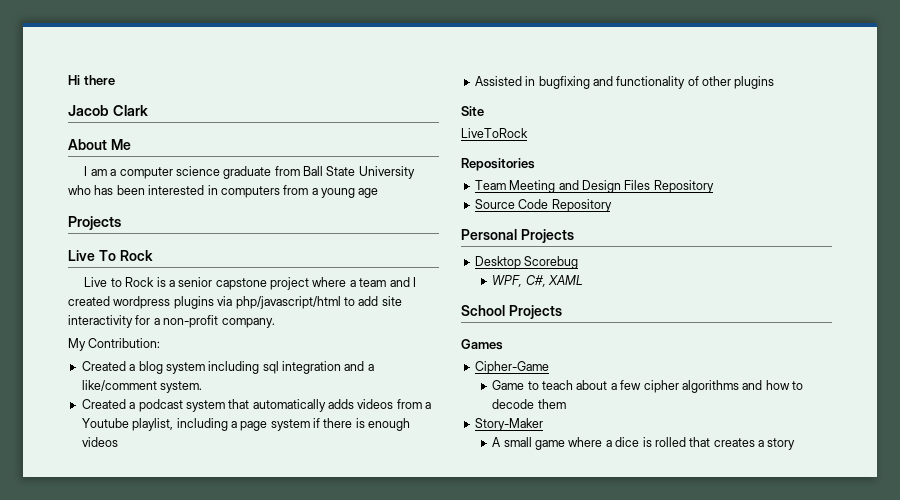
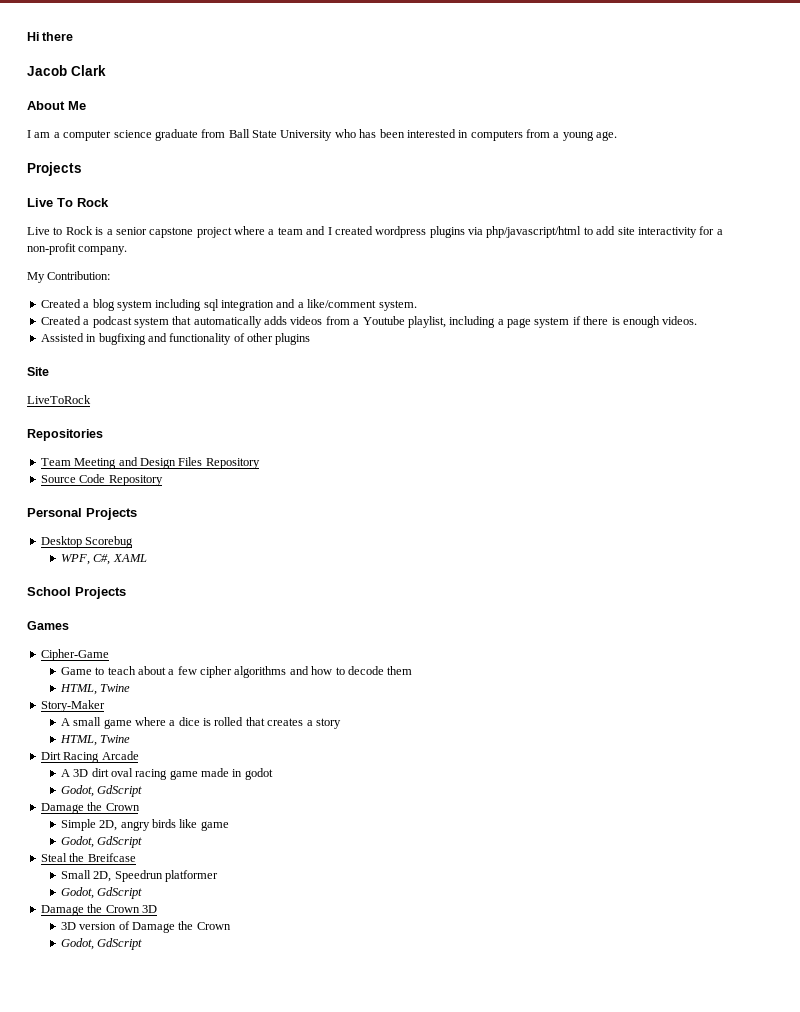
- I am a computer science graduate from Ball State University who has been interested in computers from a young age
+ I am a computer science graduate from Ball State University who has been interested in computers from a young age.
- Created a podcast system that automatically adds videos from a Youtube playlist, including a page system if there is enough videos
+ Created a podcast system that automatically adds videos from a Youtube playlist, including a page system if there is enough videos.
  Game to teach about a few cipher algorithms and how to decode them
+ HTML, Twine
  A small game where a dice is rolled that creates a story
+ HTML, Twine
+ Dirt Racing Arcade
+ A 3D dirt oval racing game made in godot
+ Godot, GdScript
+ Damage the Crown
+ Simple 2D, angry birds like game
+ Godot, GdScript
+ Steal the Breifcase
+ Small 2D, Speedrun platformer
+ Godot, GdScript
+ Damage the Crown 3D
+ 3D version of Damage the Crown
+ Godot, GdScript

